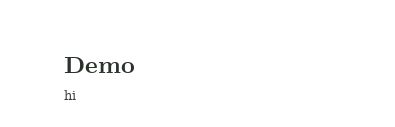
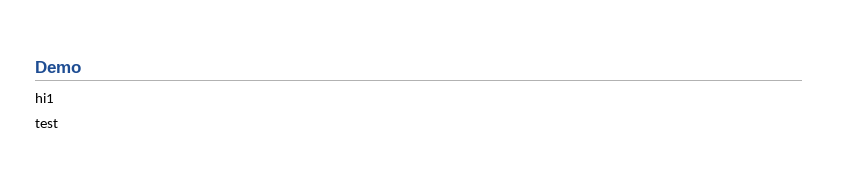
- hi
+ hi1
+ test

